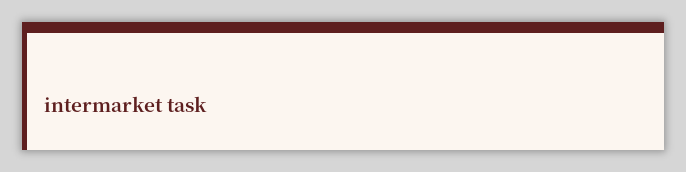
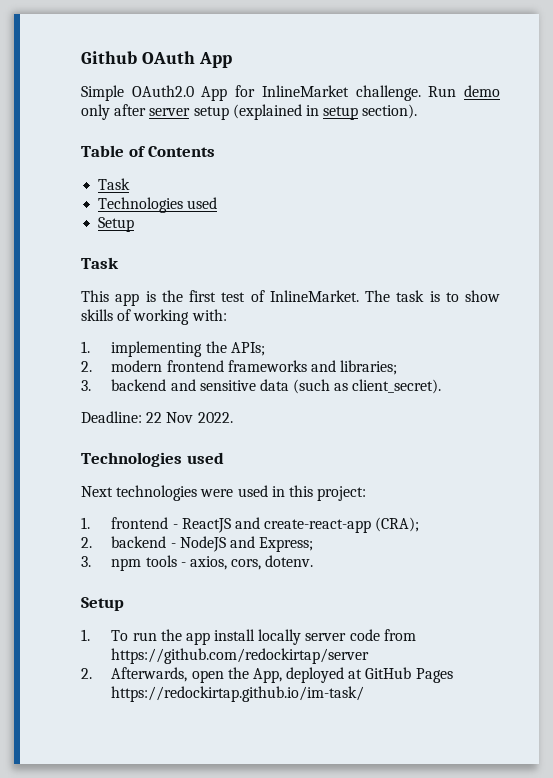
- intermarket task
+ Github OAuth App
+ Simple OAuth2.0 App for InlineMarket challenge. Run demo only after server setup (explained in setup section).
+ Table of Contents
+ Task
+ Technologies used
+ Setup
+ Task
+ This app is the first test of InlineMarket. The task is to show skills of working with:
+ 1. implementing the APIs;
+ 2. modern frontend frameworks and libraries;
+ 3. backend and sensitive data (such as client_secret).
+ Deadline: 22 Nov 2022.
+ Technologies used
+ Next technologies were used in this project:
+ 1. frontend - ReactJS and create-react-app (CRA);
+ 2. backend - NodeJS and Express;
+ 3. npm tools - axios, cors, dotenv.
+ Setup
+ 1. To run the app install locally server code from https://github.com/redockirtap/server
+ 2. Afterwards, open the App, deployed at GitHub Pages https://redockirtap.github.io/im-task/

